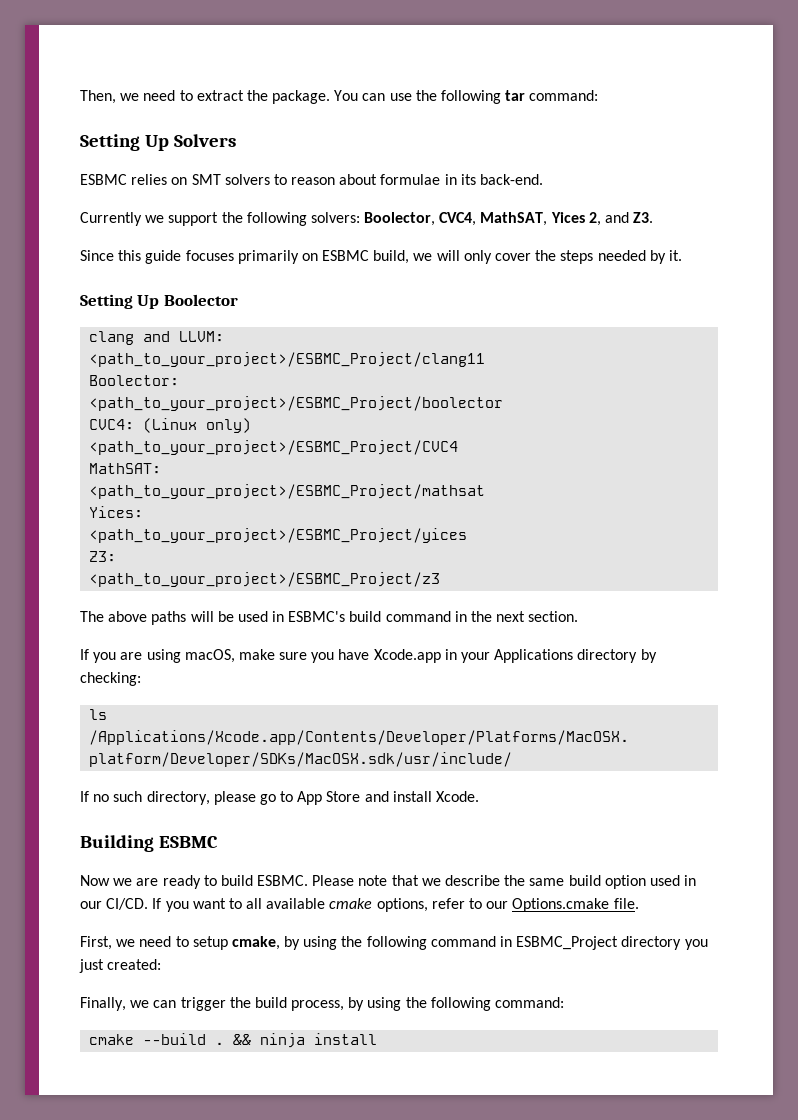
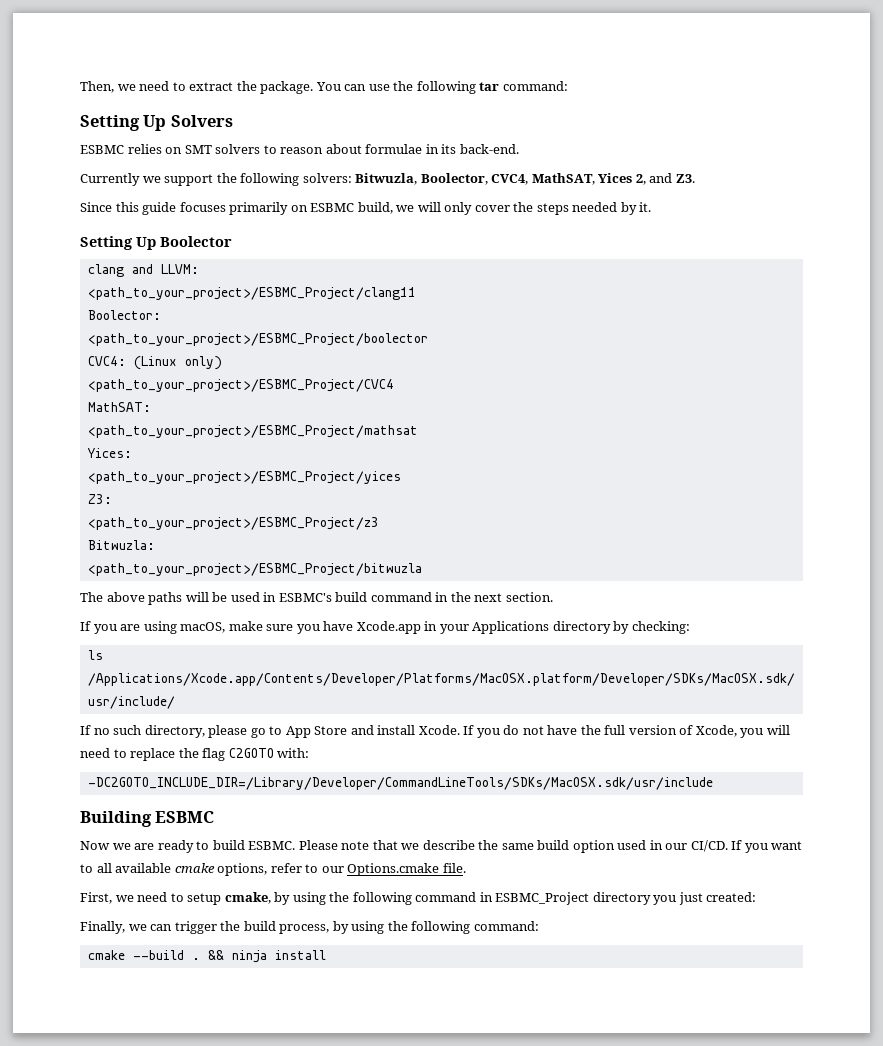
- Currently we support the following solvers: Boolector, CVC4, MathSAT, Yices 2, and Z3.
+ Currently we support the following solvers: Bitwuzla, Boolector, CVC4, MathSAT, Yices 2, and Z3.
+ Bitwuzla:
+ <path_to_your_project>/ESBMC_Project/bitwuzla
+ If you do not have the full version of Xcode, you will need to replace the flag C2GOTO with:
+ -DC2GOTO_INCLUDE_DIR=/Library/Developer/CommandLineTools/SDKs/MacOSX.sdk/usr/include

